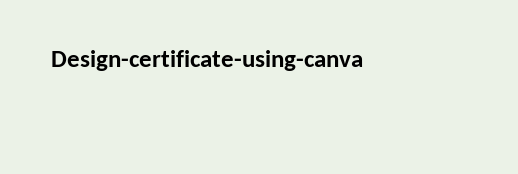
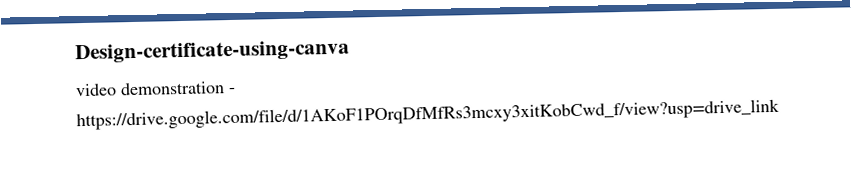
+ video demonstration - https://drive.google.com/file/d/1AKoF1POrqDfMfRs3mcxy3xitKobCwd_f/view?usp=drive_link

